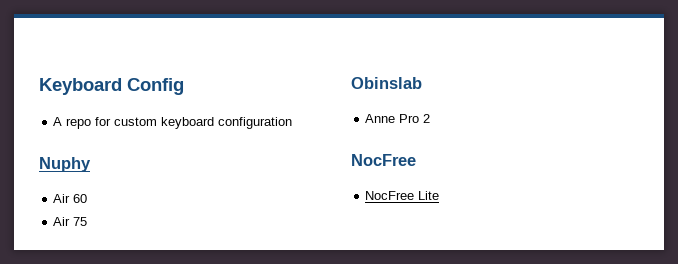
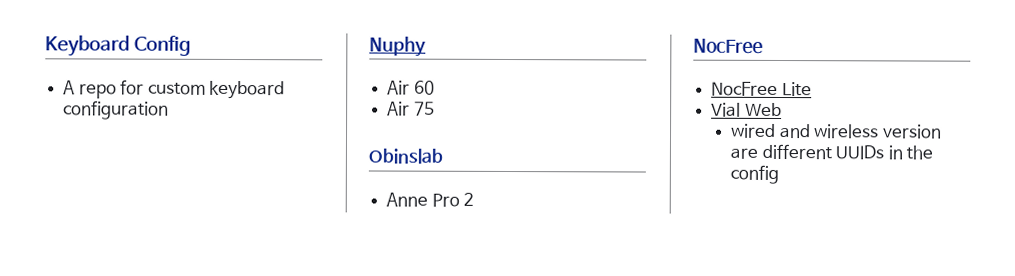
+ Vial Web
+ wired and wireless version are different UUIDs in the config

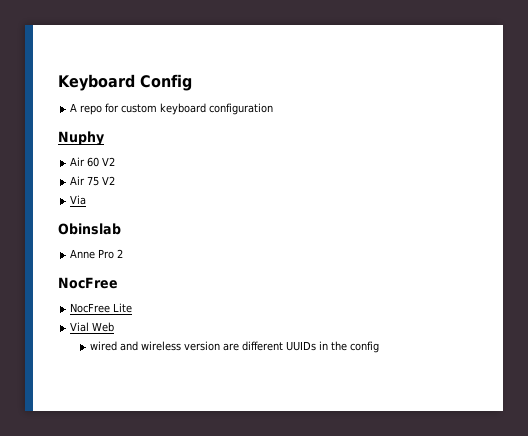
- Air 60
+ Air 60 V2
- Air 75
+ Air 75 V2
+ Via

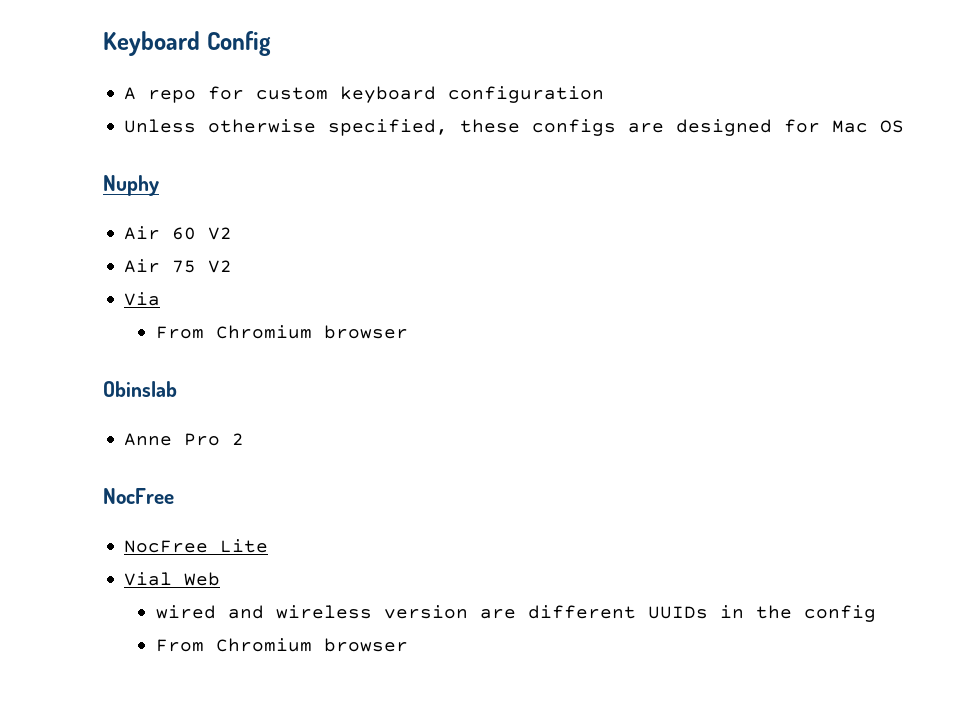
+ Unless otherwise specified, these configs are designed for Mac OS
  Via
+ From Chromium browser
  wired and wireless version are different UUIDs in the config
+ From Chromium browser

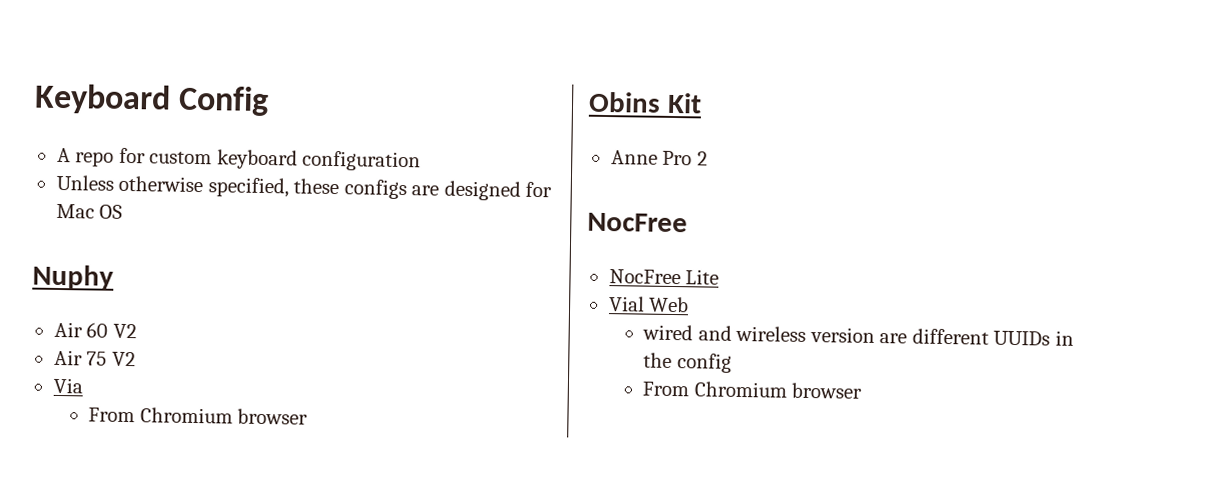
- Obinslab
+ Obins Kit

